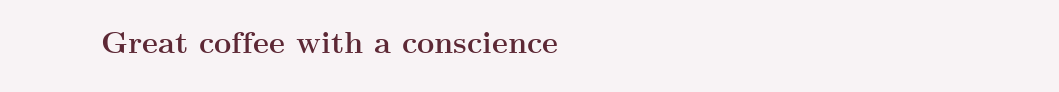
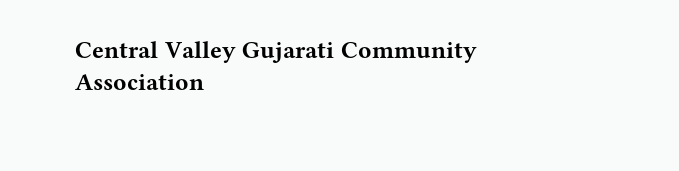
- Great coffee with a conscience
+ Central Valley Gujarati Community Association

